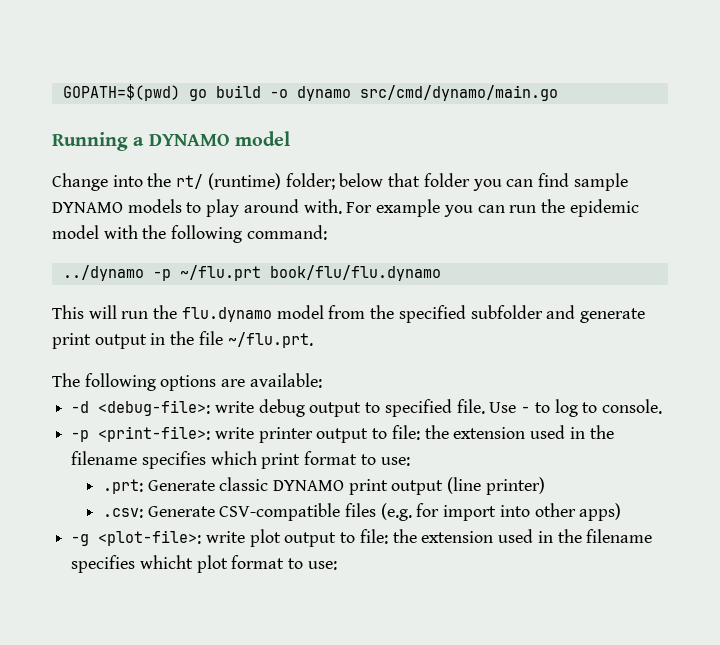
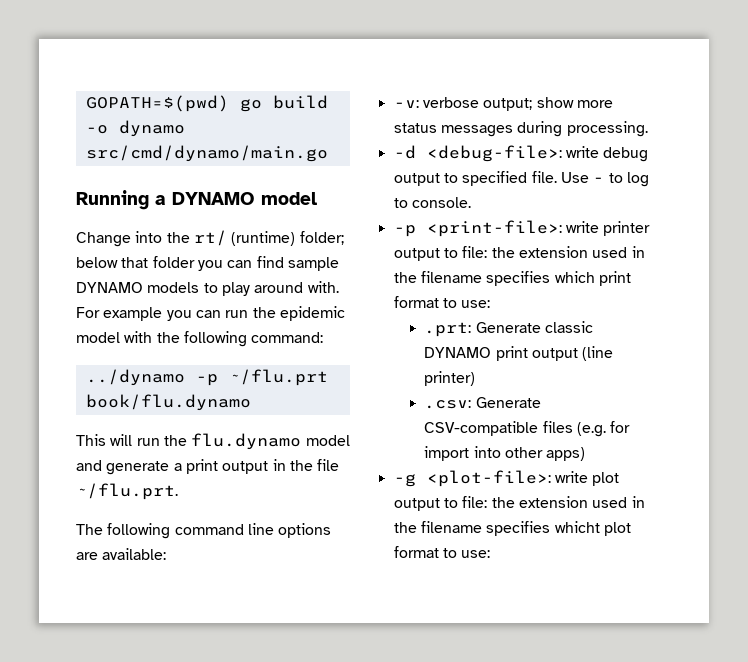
- ../dynamo -p ~/flu.prt book/flu/flu.dynamo
+ ../dynamo -p ~/flu.prt book/flu.dynamo
- This will run the flu.dynamo model from the specified subfolder and generate print output in the file ~/flu.prt.
+ This will run the flu.dynamo model and generate a print output in the file ~/flu.prt.
- The following options are available:
+ The following command line options are available:
+ -v: verbose output; show more status messages during processing.

